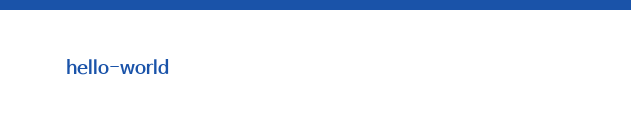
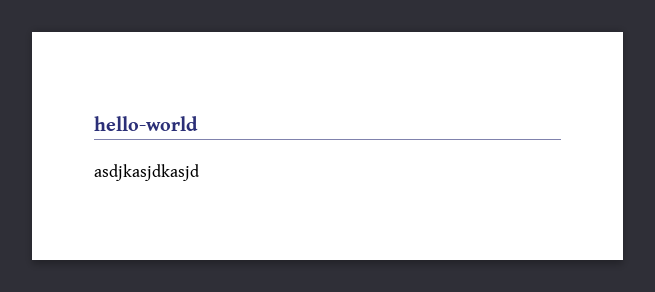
+ asdjkasjdkasjd

